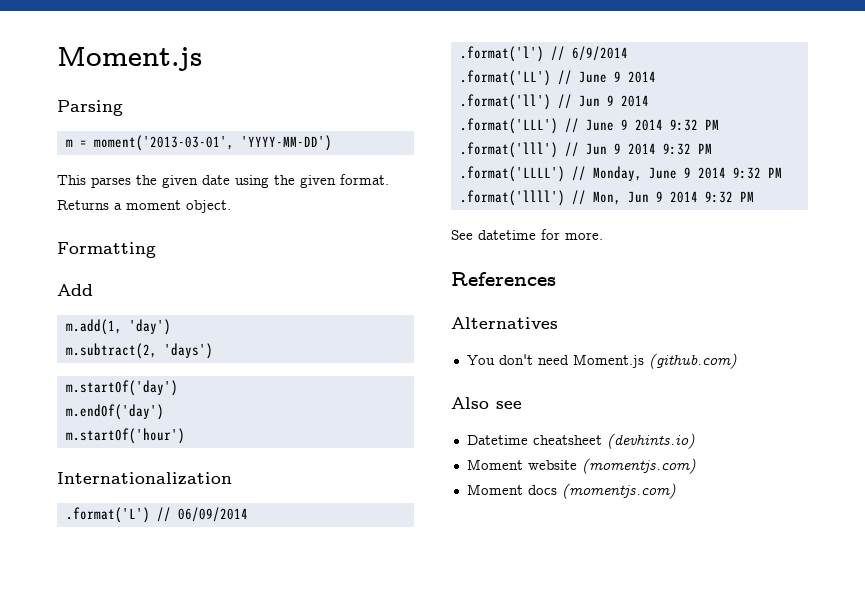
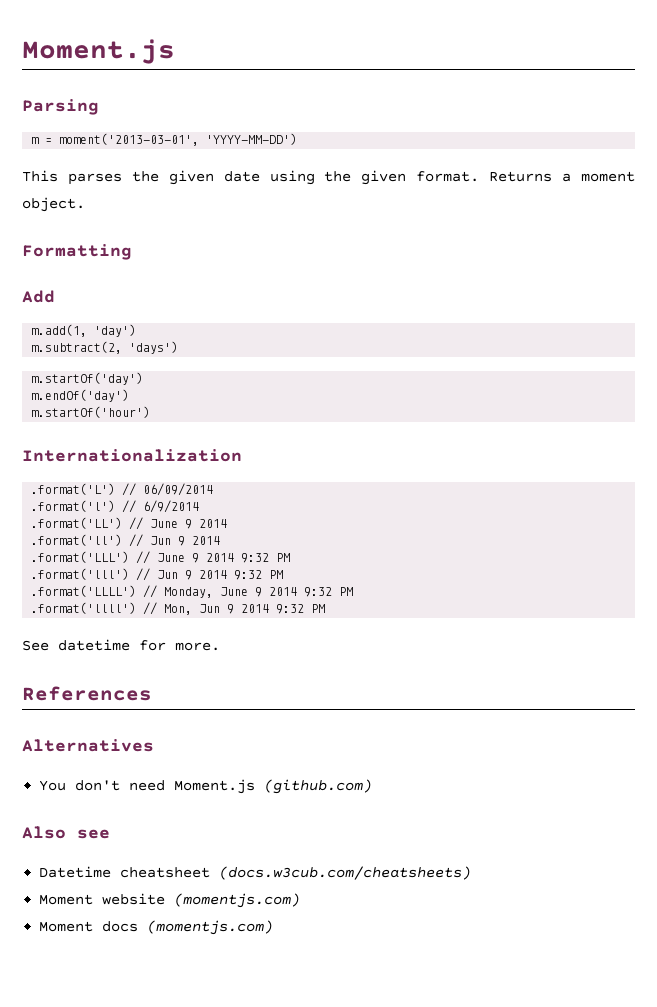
- Datetime cheatsheet (devhints.io)
+ Datetime cheatsheet (docs.w3cub.com/cheatsheets)

